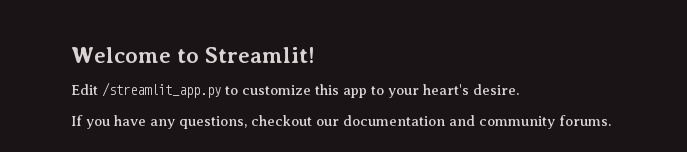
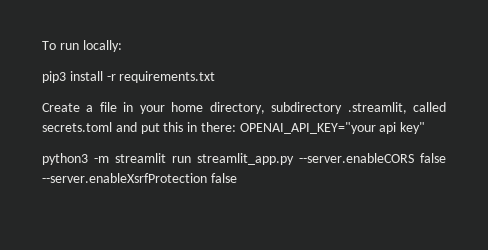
- Welcome to Streamlit!
- Edit /streamlit_app.py to customize this app to your heart's desire.
- If you have any questions, checkout our documentation and community forums.
+ To run locally:
+ pip3 install -r requirements.txt
+ Create a file in your home directory, subdirectory .streamlit, called secrets.toml and put this in there: OPENAI_API_KEY="your api key"
+ python3 -m streamlit run streamlit_app.py --server.enableCORS false --server.enableXsrfProtection false

